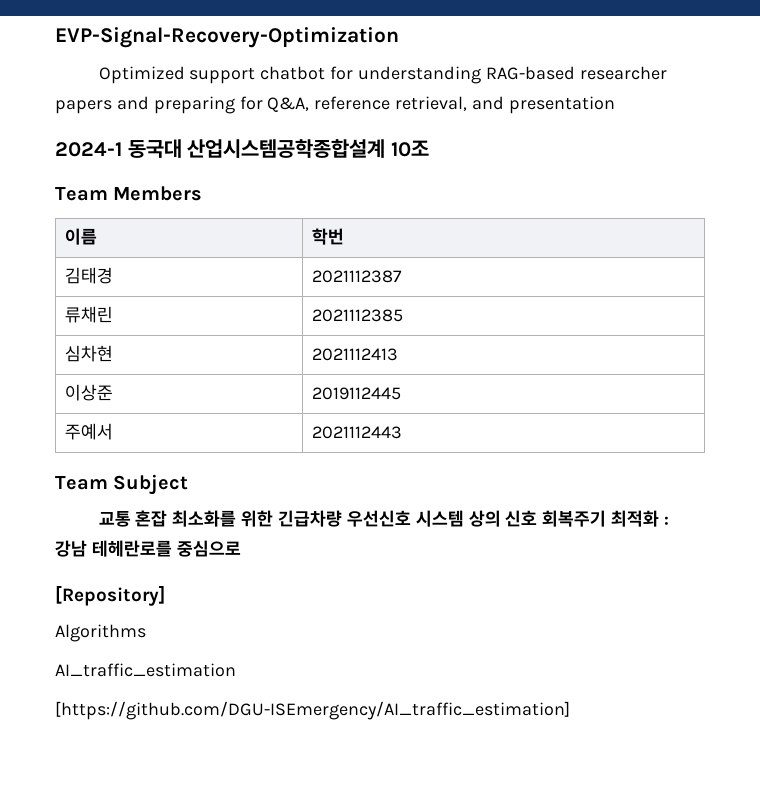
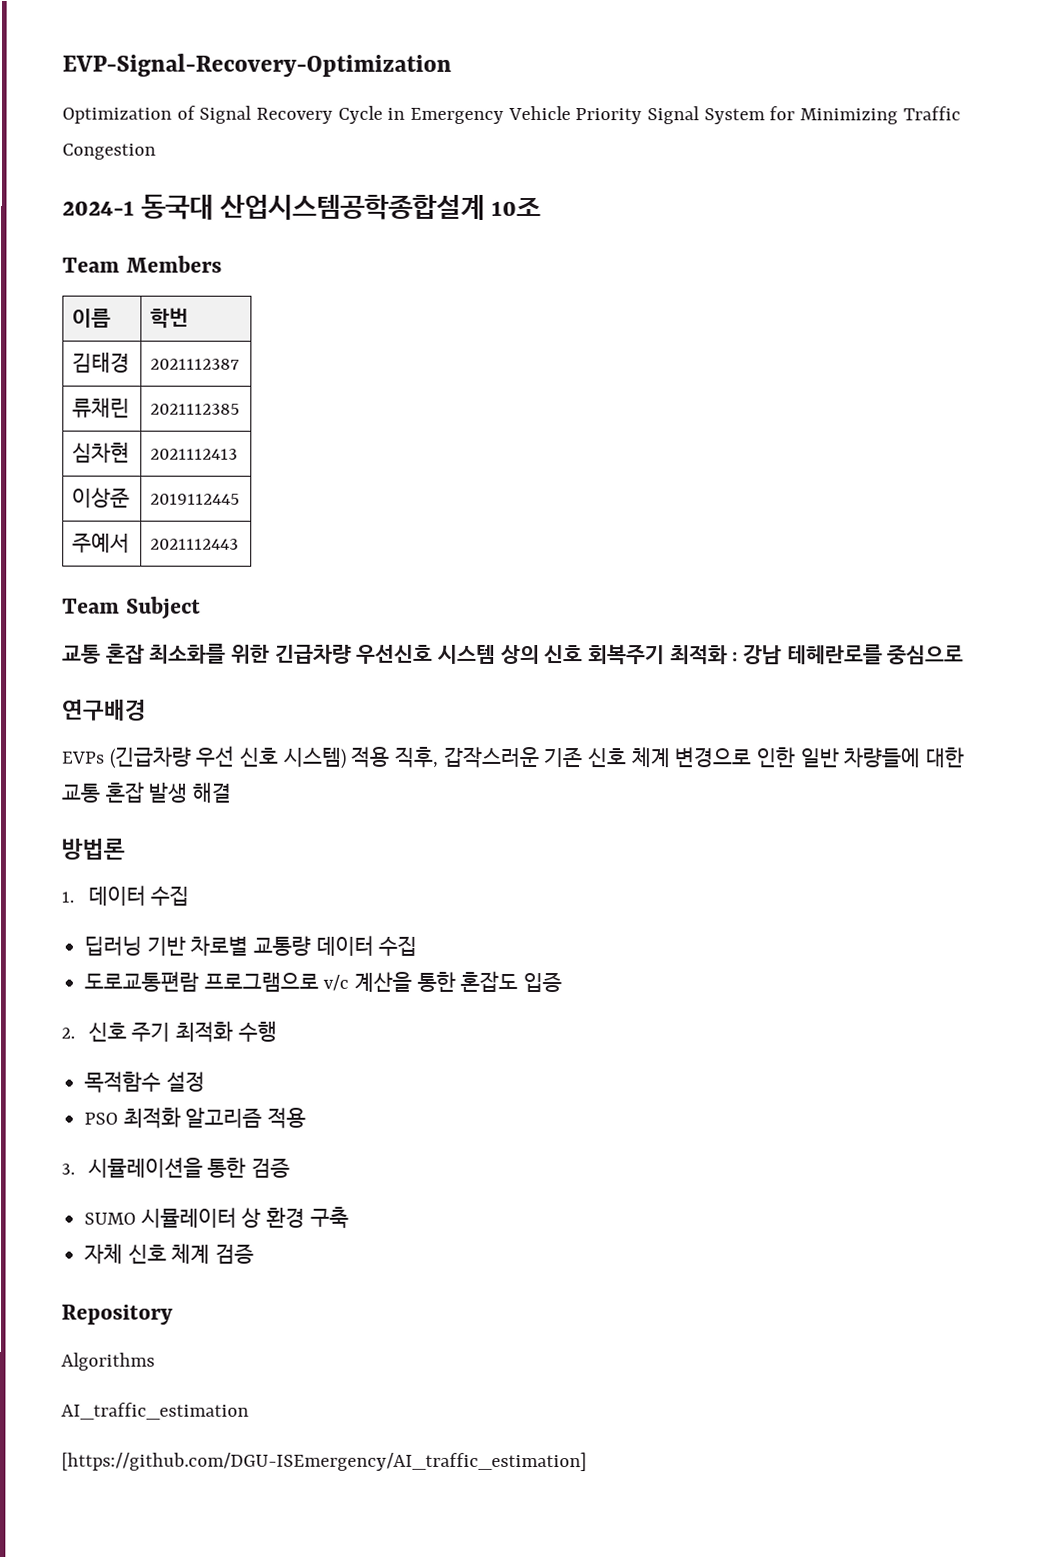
- Optimized support chatbot for understanding RAG-based researcher papers and preparing for Q&A, reference retrieval, and presentation
+ Optimization of Signal Recovery Cycle in Emergency Vehicle Priority Signal System for Minimizing Traffic Congestion
- [Repository]
+ 연구배경
+ EVPs (긴급차량 우선 신호 시스템) 적용 직후, 갑작스러운 기존 신호 체계 변경으로 인한 일반 차량들에 대한 교통 혼잡 발생 해결
+ 방법론
+ 1. 데이터 수집
+ 딥러닝 기반 차로별 교통량 데이터 수집
+ 도로교통편람 프로그램으로 v/c 계산을 통한 혼잡도 입증
+ 2. 신호 주기 최적화 수행
+ 목적함수 설정
+ PSO 최적화 알고리즘 적용
+ 3. 시뮬레이션을 통한 검증
+ SUMO 시뮬레이터 상 환경 구축
+ 자체 신호 체계 검증
+ Repository

